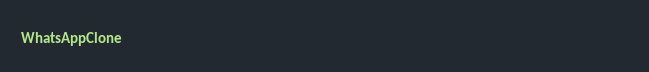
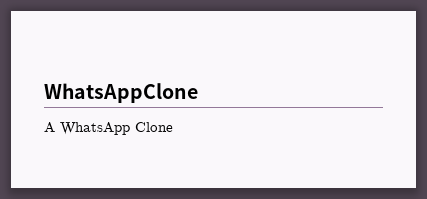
+ A WhatsApp Clone

